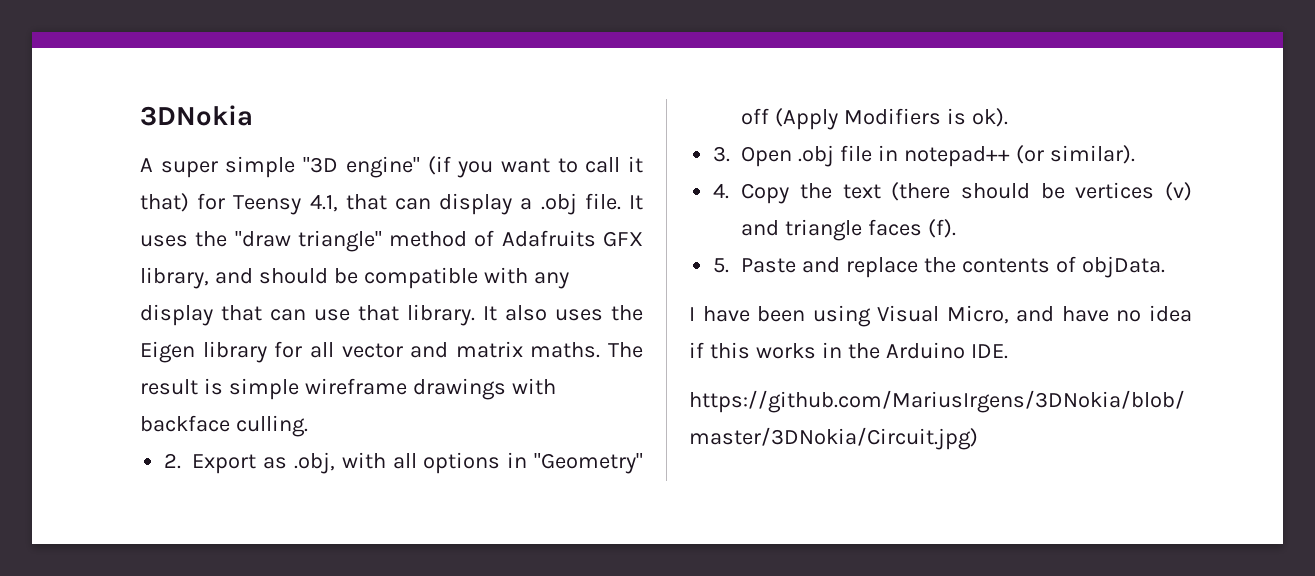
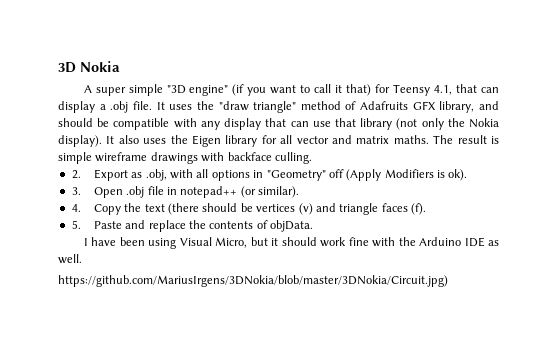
- 3DNokia
+ 3D Nokia
- It uses the "draw triangle" method of Adafruits GFX library, and should be compatible with any display that can use that library.
+ It uses the "draw triangle" method of Adafruits GFX library, and should be compatible with any display that can use that library (not only the Nokia display).
- I have been using Visual Micro, and have no idea if this works in the Arduino IDE.
+ I have been using Visual Micro, but it should work fine with the Arduino IDE as well.

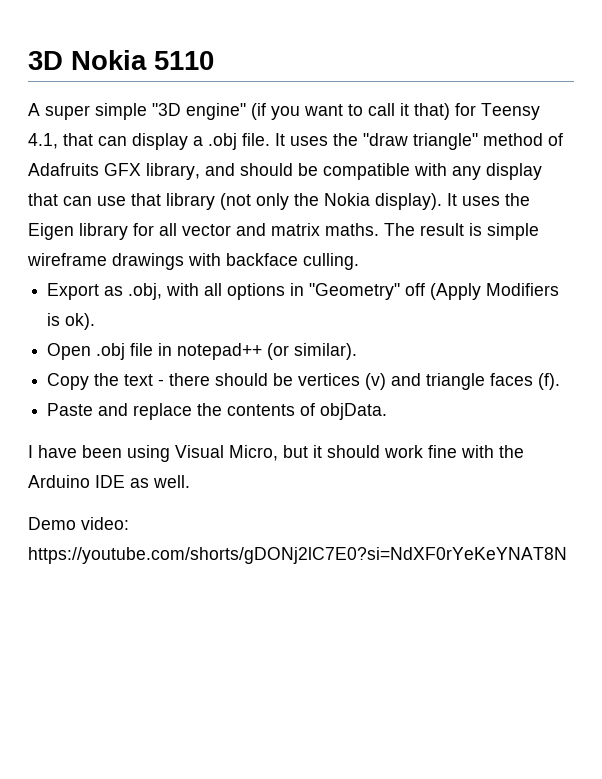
- 3D Nokia
+ 3D Nokia 5110
- It also uses the Eigen library for all vector and matrix maths.
+ It uses the Eigen library for all vector and matrix maths.
- 2. Export as .obj, with all options in "Geometry" off (Apply Modifiers is ok).
+ Export as .obj, with all options in "Geometry" off (Apply Modifiers is ok).
- 3. Open .obj file in notepad++ (or similar).
+ Open .obj file in notepad++ (or similar).
- 4. Copy the text (there should be vertices (v) and triangle faces (f).
+ Copy the text - there should be vertices (v) and triangle faces (f).
- 5. Paste and replace the contents of objData.
+ Paste and replace the contents of objData.
- https://github.com/MariusIrgens/3DNokia/blob/master/3DNokia/Circuit.jpg)
+ Demo video: https://youtube.com/shorts/gDONj2lC7E0?si=NdXF0rYeKeYNAT8N

